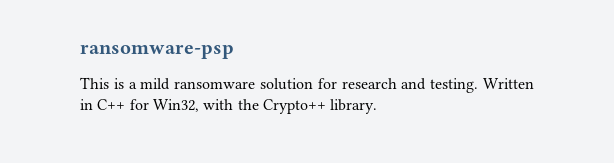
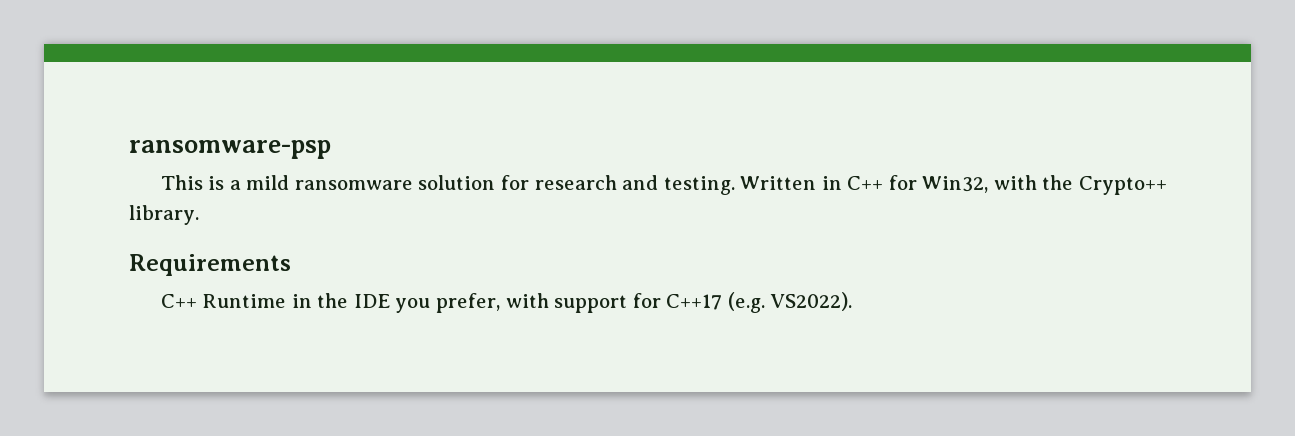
+ Requirements
+ C++ Runtime in the IDE you prefer, with support for C++17 (e.g. VS2022).

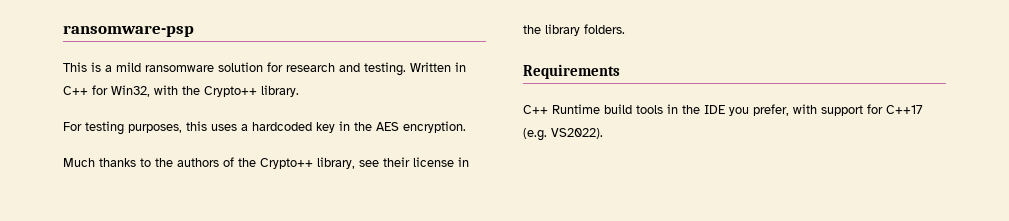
+ For testing purposes, this uses a hardcoded key in the AES encryption.
+ Much thanks to the authors of the Crypto++ library, see their license in the library folders.
- C++ Runtime in the IDE you prefer, with support for C++17 (e.g. VS2022).
+ C++ Runtime build tools in the IDE you prefer, with support for C++17 (e.g. VS2022).

